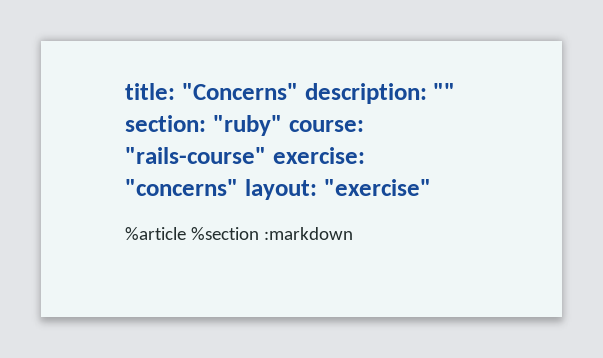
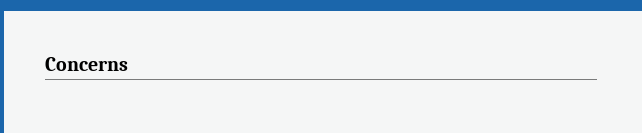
- title: "Concerns" description: "" section: "ruby" course: "rails-course" exercise: "concerns" layout: "exercise"
- %article %section :markdown
+ Concerns

